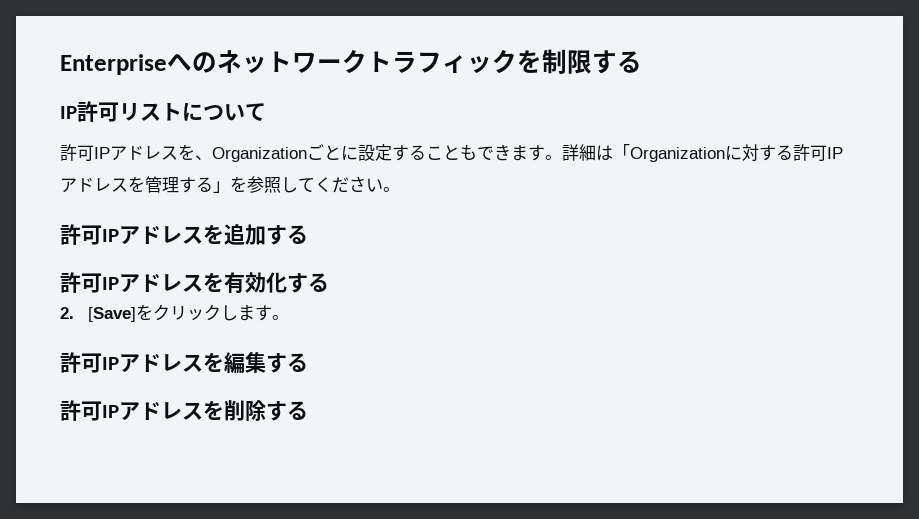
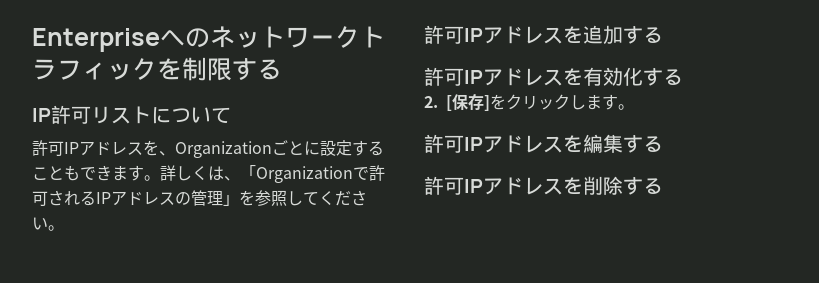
- 詳細は「Organizationに対する許可IPアドレスを管理する」を参照してください。
+ 詳しくは、「Organizationで許可されるIPアドレスの管理」を参照してください。
- 2. [Save]をクリックします。
+ 2. [保存]をクリックします。

